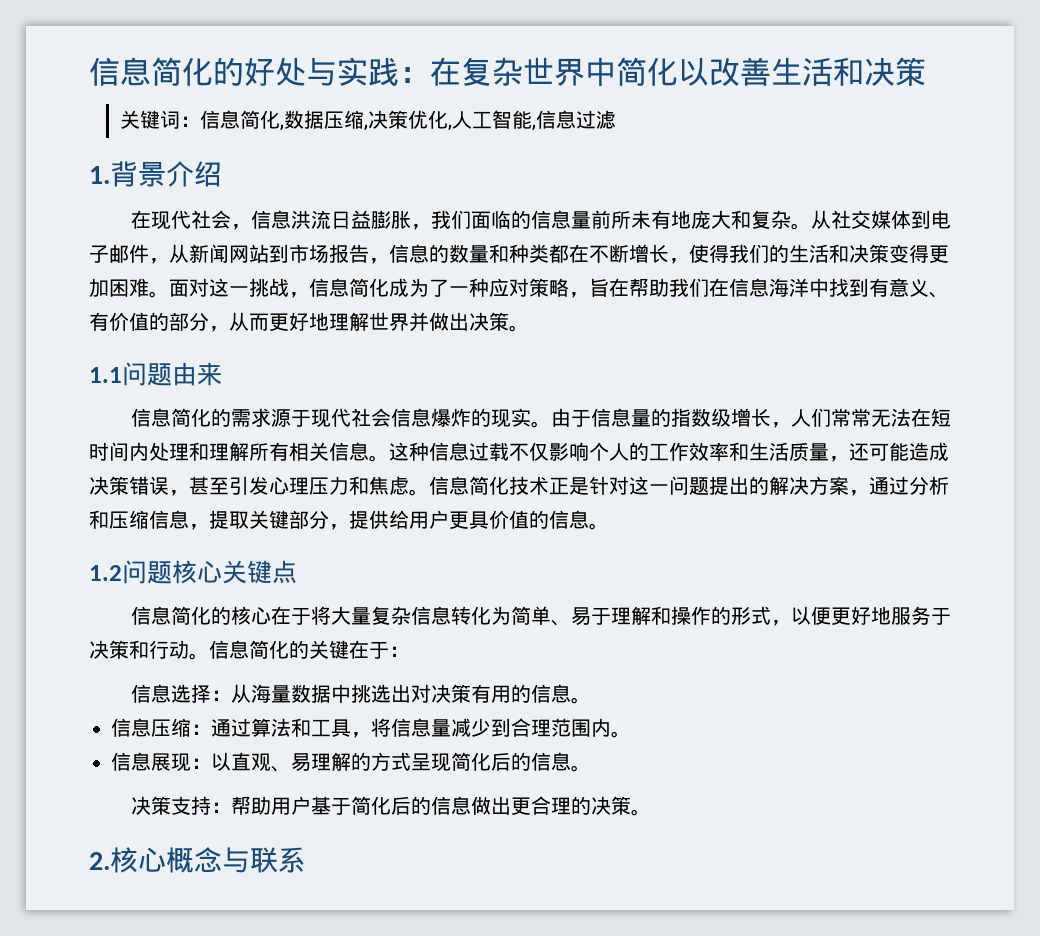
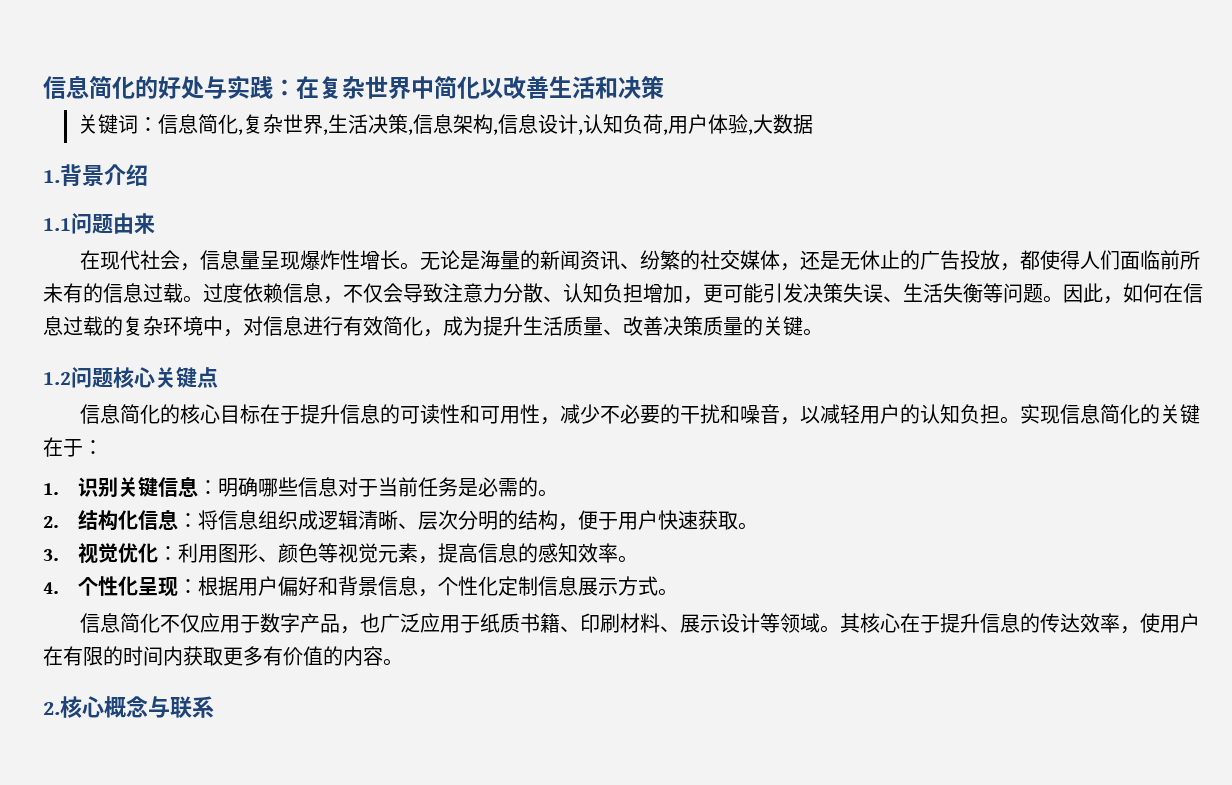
- 关键词：信息简化,数据压缩,决策优化,人工智能,信息过滤
+ 关键词：信息简化,复杂世界,生活决策,信息架构,信息设计,认知负荷,用户体验,大数据
+ 1.1问题由来
- 在现代社会，信息洪流日益膨胀，我们面临的信息量前所未有地庞大和复杂。从社交媒体到电子邮件，从新闻网站到市场报告，信息的数量和种类都在不断增长，使得我们的生活和决策变得更加困难。面对这一挑战，信息简化成为了一种应对策略，旨在帮助我们在信息海洋中找到有意义、有价值的部分，从而更好地理解世界并做出决策。
- 1.1问题由来
- 信息简化的需求源于现代社会信息爆炸的现实。由于信息量的指数级增长，人们常常无法在短时间内处理和理解所有相关信息。这种信息过载不仅影响个人的工作效率和生活质量，还可能造成决策错误，甚至引发心理压力和焦虑。信息简化技术正是针对这一问题提出的解决方案，通过分析和压缩信息，提取关键部分，提供给用户更具价值的信息。
+ 在现代社会，信息量呈现爆炸性增长。无论是海量的新闻资讯、纷繁的社交媒体，还是无休止的广告投放，都使得人们面临前所未有的信息过载。过度依赖信息，不仅会导致注意力分散、认知负担增加，更可能引发决策失误、生活失衡等问题。因此，如何在信息过载的复杂环境中，对信息进行有效简化，成为提升生活质量、改善决策质量的关键。
- 信息简化的核心在于将大量复杂信息转化为简单、易于理解和操作的形式，以便更好地服务于决策和行动。信息简化的关键在于：
+ 信息简化的核心目标在于提升信息的可读性和可用性，减少不必要的干扰和噪音，以减轻用户的认知负担。实现信息简化的关键在于：
- 信息选择：从海量数据中挑选出对决策有用的信息。
- 信息压缩：通过算法和工具，将信息量减少到合理范围内。
- 信息展现：以直观、易理解的方式呈现简化后的信息。
- 决策支持：帮助用户基于简化后的信息做出更合理的决策。
+ 1.识别关键信息：明确哪些信息对于当前任务是必需的。
+ 2.结构化信息：将信息组织成逻辑清晰、层次分明的结构，便于用户快速获取。
+ 3.视觉优化：利用图形、颜色等视觉元素，提高信息的感知效率。
+ 4.个性化呈现：根据用户偏好和背景信息，个性化定制信息展示方式。
+ 信息简化不仅应用于数字产品，也广泛应用于纸质书籍、印刷材料、展示设计等领域。其核心在于提升信息的传达效率，使用户在有限的时间内获取更多有价值的内容。

